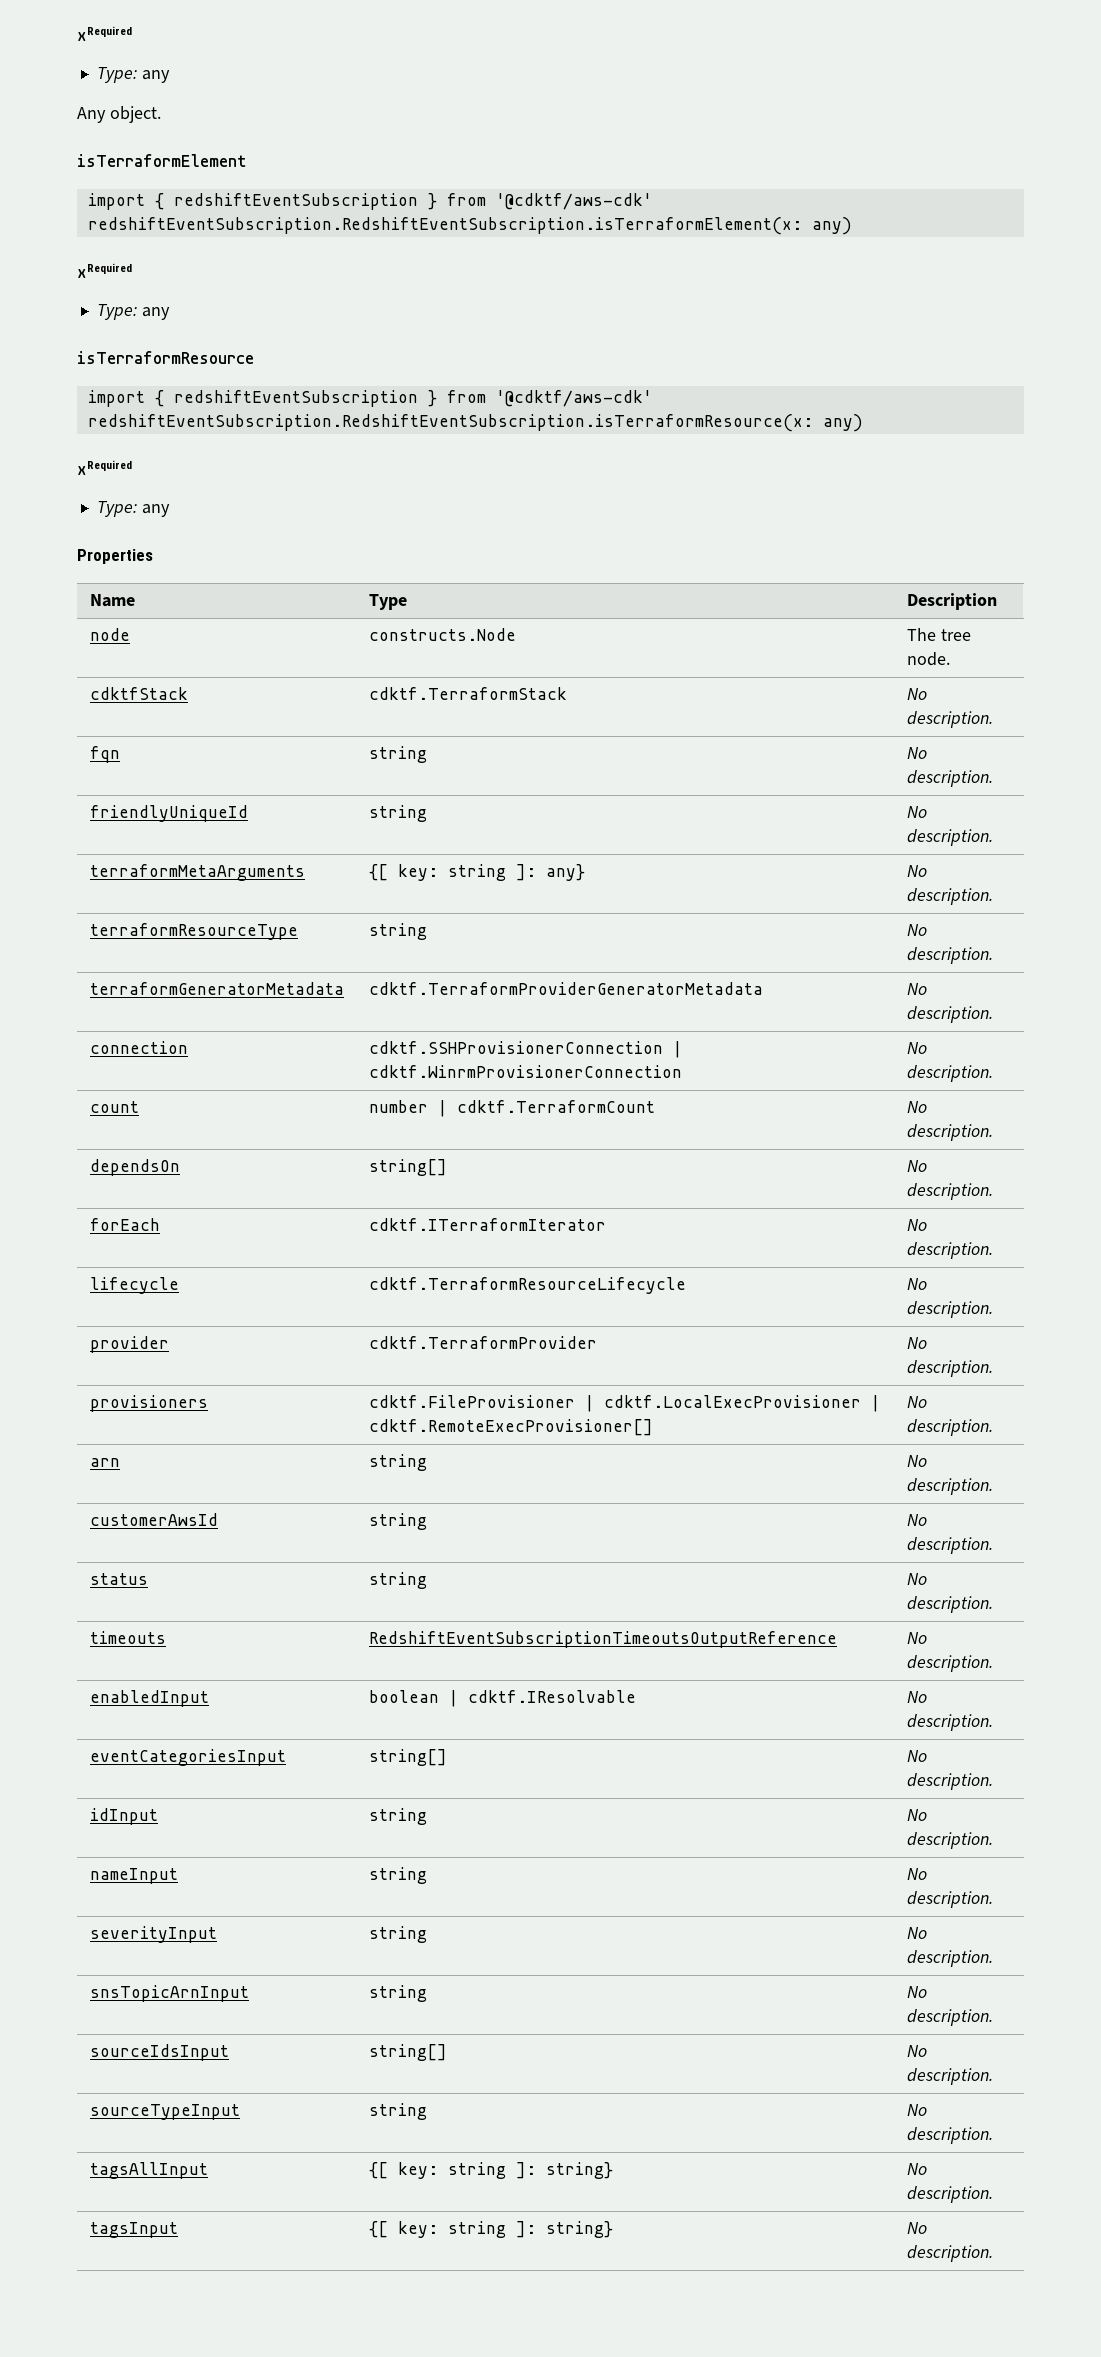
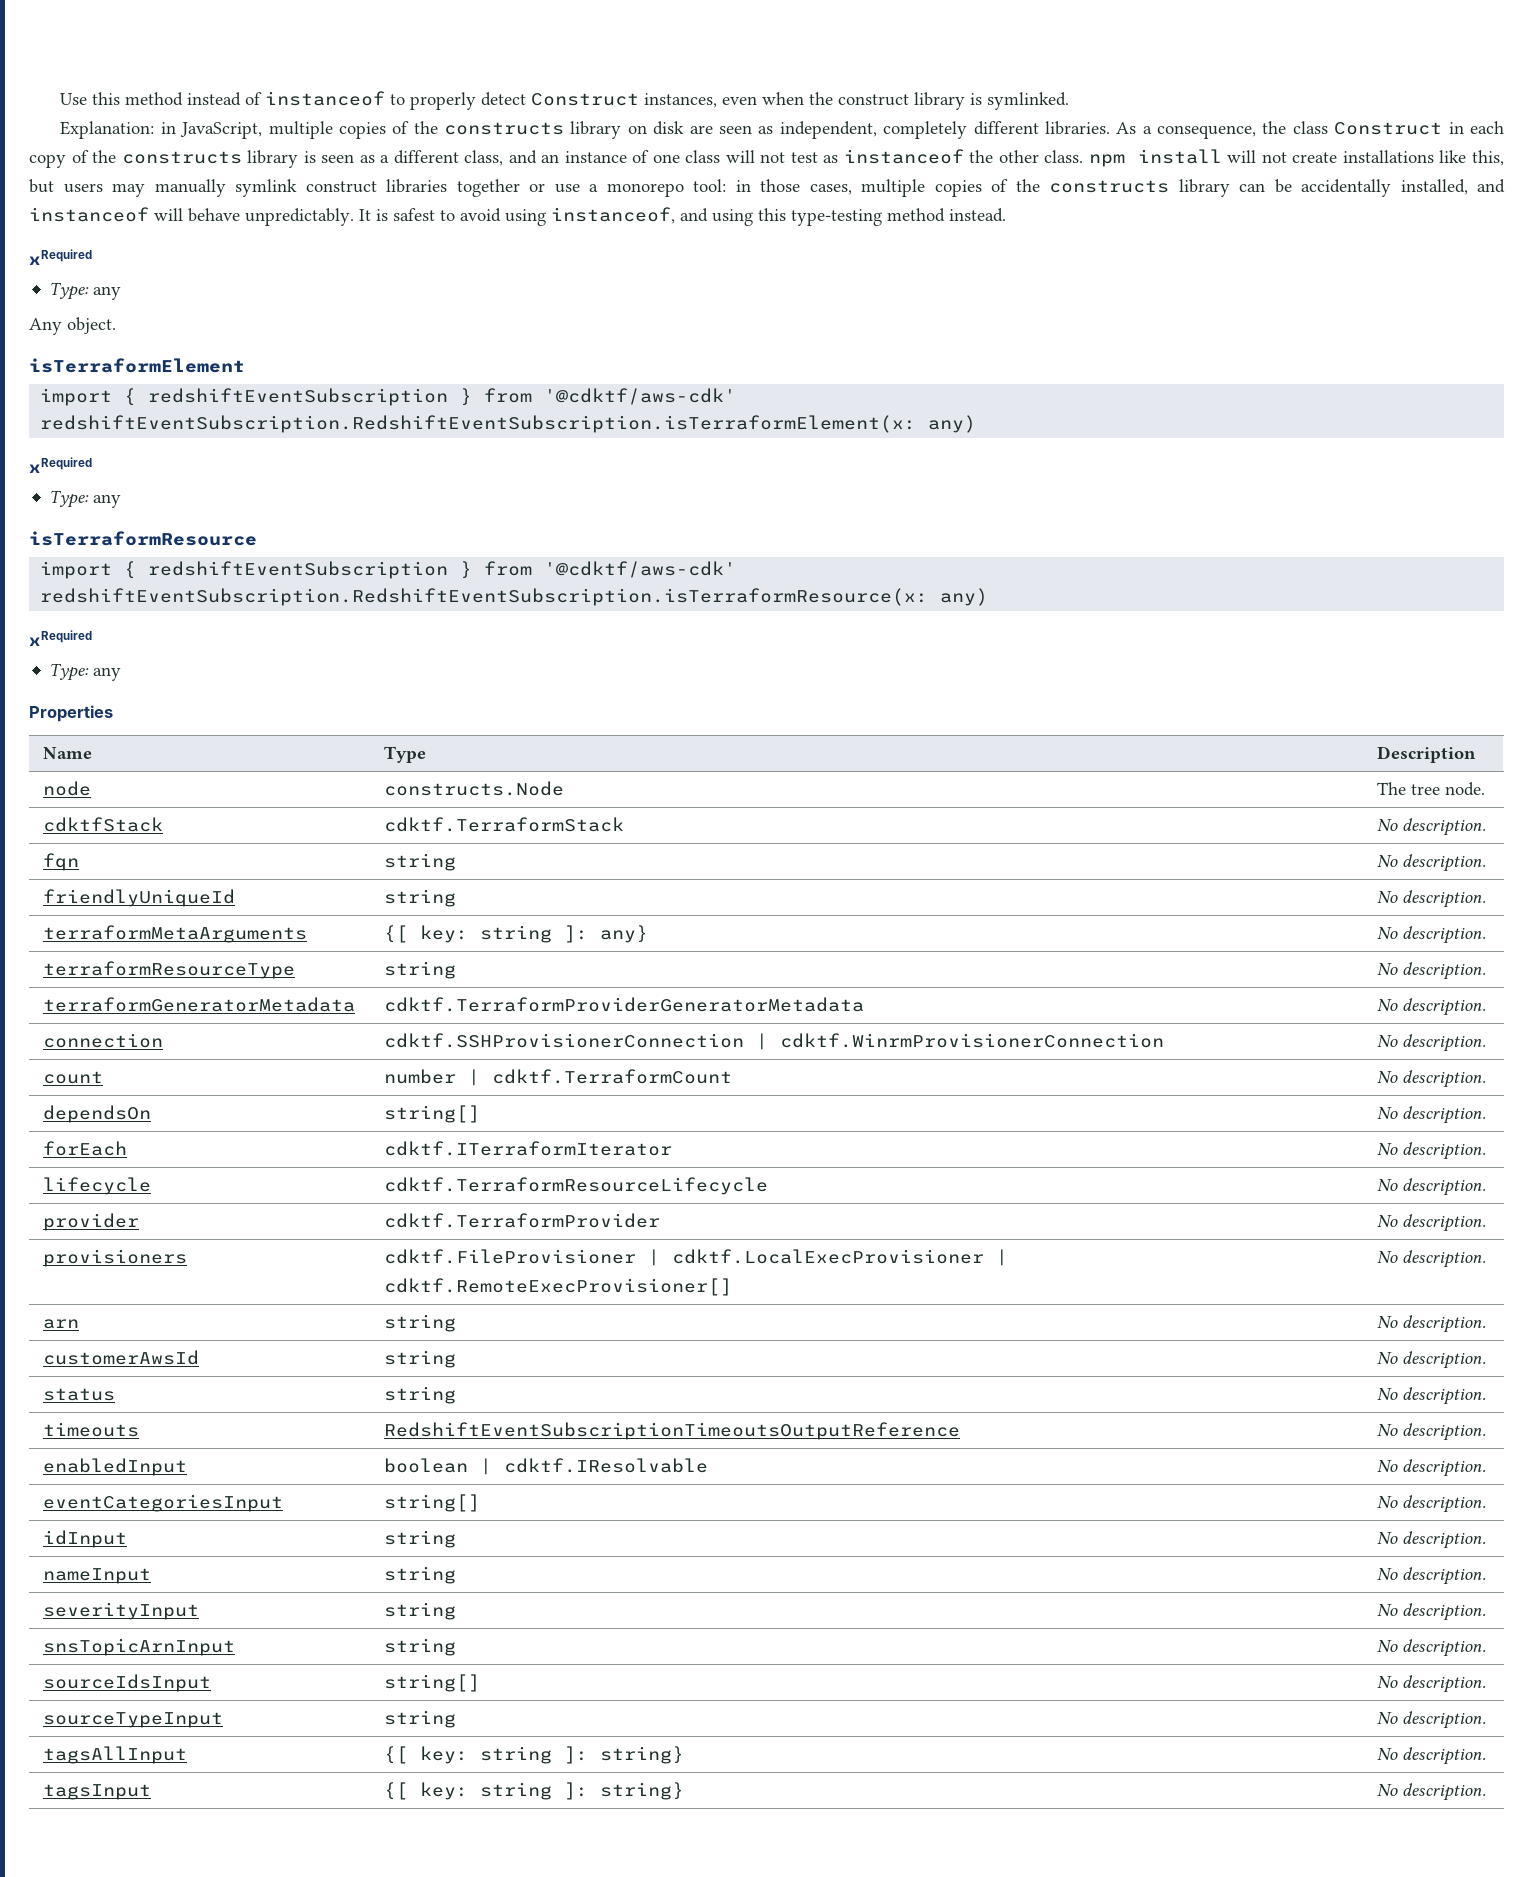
+ Use this method instead of instanceof to properly detect Construct instances, even when the construct library is symlinked.
+ Explanation: in JavaScript, multiple copies of the constructs library on disk are seen as independent, completely different libraries. As a consequence, the class Construct in each copy of the constructs library is seen as a different class, and an instance of one class will not test as instanceof the other class. npm install will not create installations like this, but users may manually symlink construct libraries together or use a monorepo tool: in those cases, multiple copies of the constructs library can be accidentally installed, and instanceof will behave unpredictably. It is safest to avoid using instanceof, and using this type-testing method instead.

